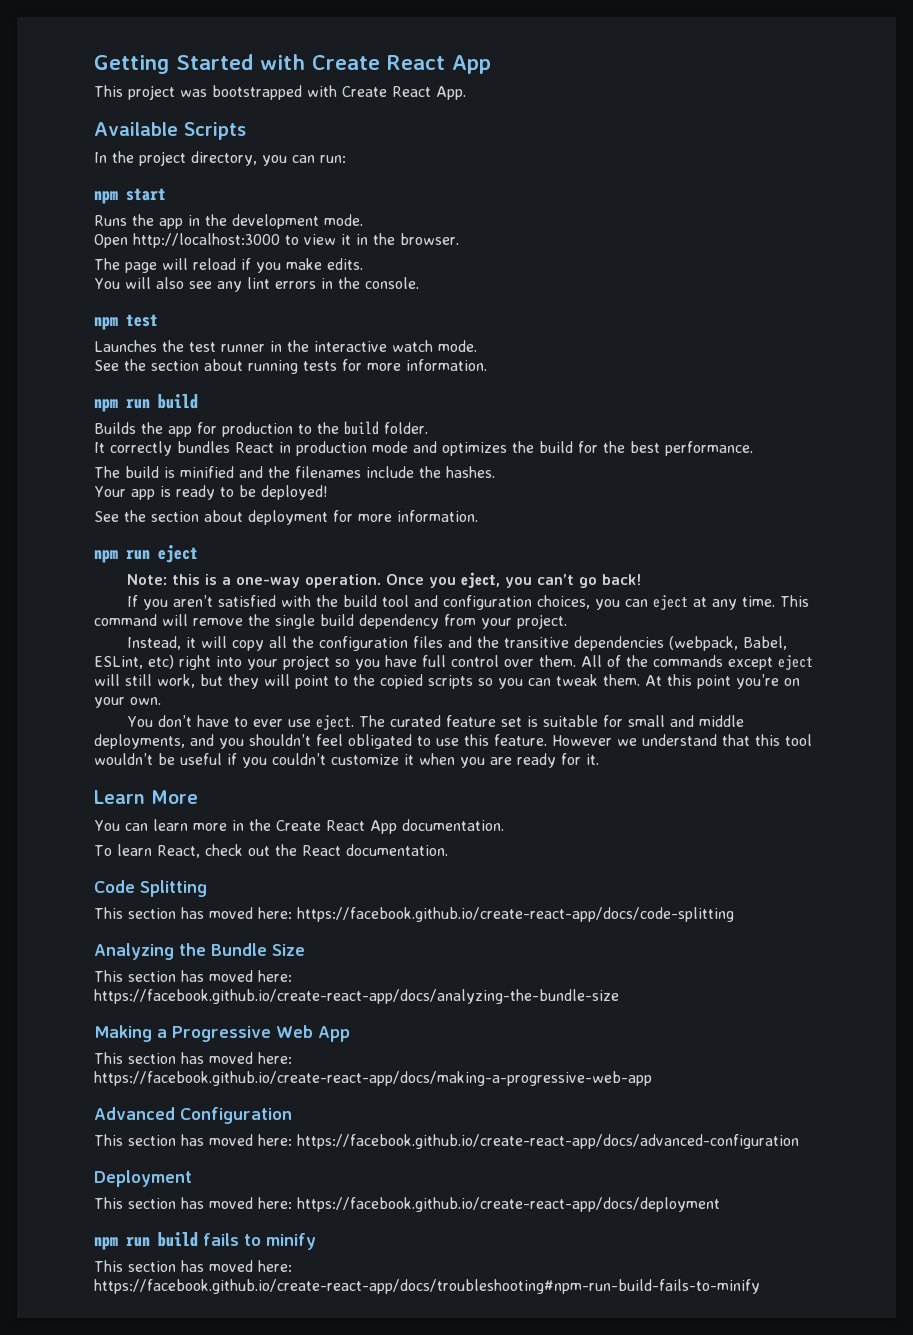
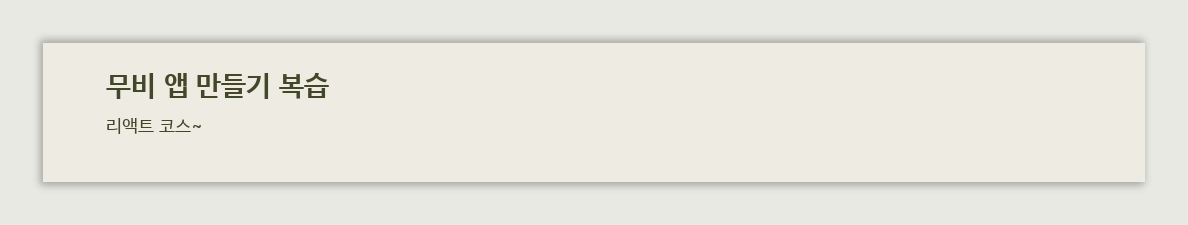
- Getting Started with Create React App
- This project was bootstrapped with Create React App.
- Available Scripts
- In the project directory, you can run:
- npm start
- Runs the app in the development mode.
- Open http://localhost:3000 to view it in the browser.
- The page will reload if you make edits.
- You will also see any lint errors in the console.
- npm test
- Launches the test runner in the interactive watch mode.
- See the section about running tests for more information.
- npm run build
- Builds the app for production to the build folder.
- It correctly bundles React in production mode and optimizes the build for the best performance.
- The build is minified and the filenames include the hashes.
- Your app is ready to be deployed!
- See the section about deployment for more information.
- npm run eject
- Note: this is a one-way operation. Once you eject, you can’t go back!
- If you aren’t satisfied with the build tool and configuration choices, you can eject at any time. This command will remove the single build dependency from your project.
- Instead, it will copy all the configuration files and the transitive dependencies (webpack, Babel, ESLint, etc) right into your project so you have full control over them. All of the commands except eject will still work, but they will point to the copied scripts so you can tweak them. At this point you’re on your own.
- You don’t have to ever use eject. The curated feature set is suitable for small and middle deployments, and you shouldn’t feel obligated to use this feature. However we understand that this tool wouldn’t be useful if you couldn’t customize it when you are ready for it.
- Learn More
- You can learn more in the Create React App documentation.
- To learn React, check out the React documentation.
- Code Splitting
- This section has moved here: https://facebook.github.io/create-react-app/docs/code-splitting
- Analyzing the Bundle Size
- This section has moved here: https://facebook.github.io/create-react-app/docs/analyzing-the-bundle-size
- Making a Progressive Web App
- This section has moved here: https://facebook.github.io/create-react-app/docs/making-a-progressive-web-app
- Advanced Configuration
- This section has moved here: https://facebook.github.io/create-react-app/docs/advanced-configuration
- Deployment
- This section has moved here: https://facebook.github.io/create-react-app/docs/deployment
- npm run build fails to minify
- This section has moved here: https://facebook.github.io/create-react-app/docs/troubleshooting#npm-run-build-fails-to-minify
+ 무비 앱 만들기 복습
+ 리액트 코스~

